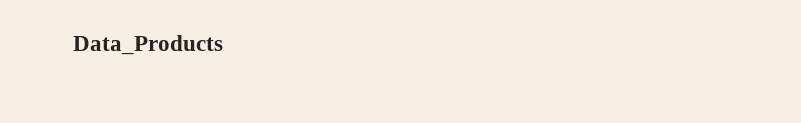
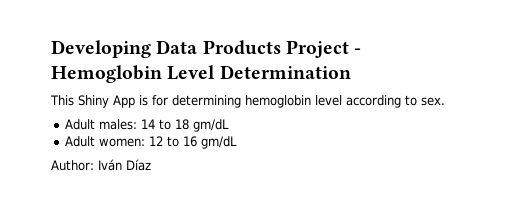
- Data_Products
+ Developing Data Products Project - Hemoglobin Level Determination
+ This Shiny App is for determining hemoglobin level according to sex.
+ Adult males: 14 to 18 gm/dL
+ Adult women: 12 to 16 gm/dL
+ Author: Iván Díaz

